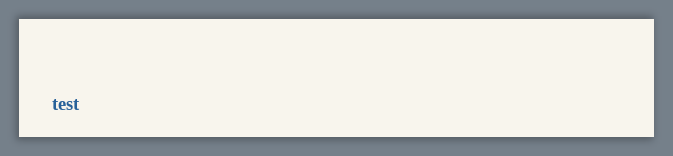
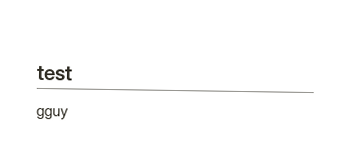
+ gguy

